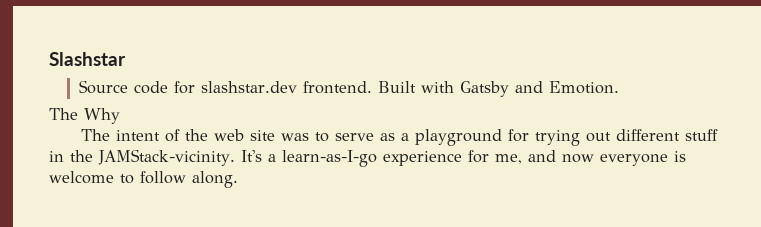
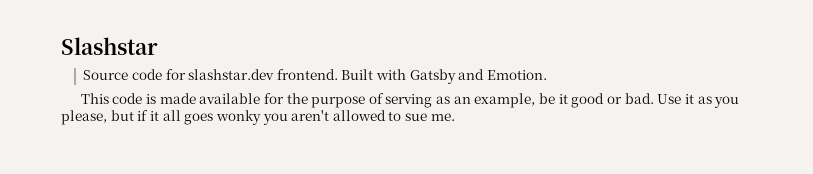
- The Why
- The intent of the web site was to serve as a playground for trying out different stuff in the JAMStack-vicinity. It's a learn-as-I-go experience for me, and now everyone is welcome to follow along.
+ This code is made available for the purpose of serving as an example, be it good or bad. Use it as you please, but if it all goes wonky you aren't allowed to sue me.

